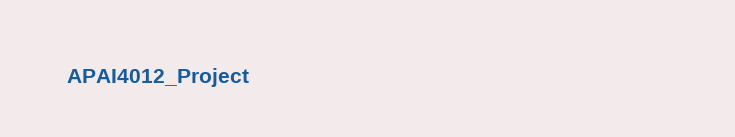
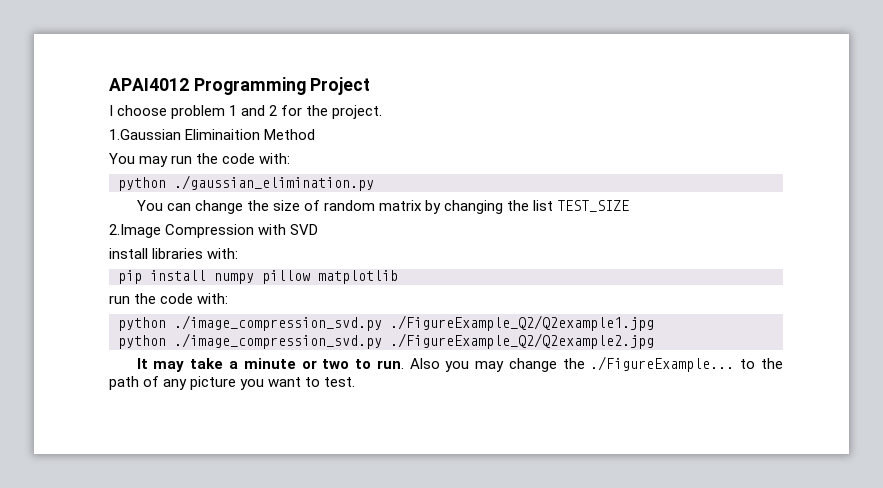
- APAI4012_Project
+ APAI4012 Programming Project
+ I choose problem 1 and 2 for the project.
+ 1.Gaussian Eliminaition Method
+ You may run the code with:
+ python ./gaussian_elimination.py
+ You can change the size of random matrix by changing the list TEST_SIZE
+ 2.Image Compression with SVD
+ install libraries with:
+ pip install numpy pillow matplotlib
+ run the code with:
+ python ./image_compression_svd.py ./FigureExample_Q2/Q2example1.jpg
+ python ./image_compression_svd.py ./FigureExample_Q2/Q2example2.jpg
+ It may take a minute or two to run. Also you may change the ./FigureExample... to the path of any picture you want to test.

